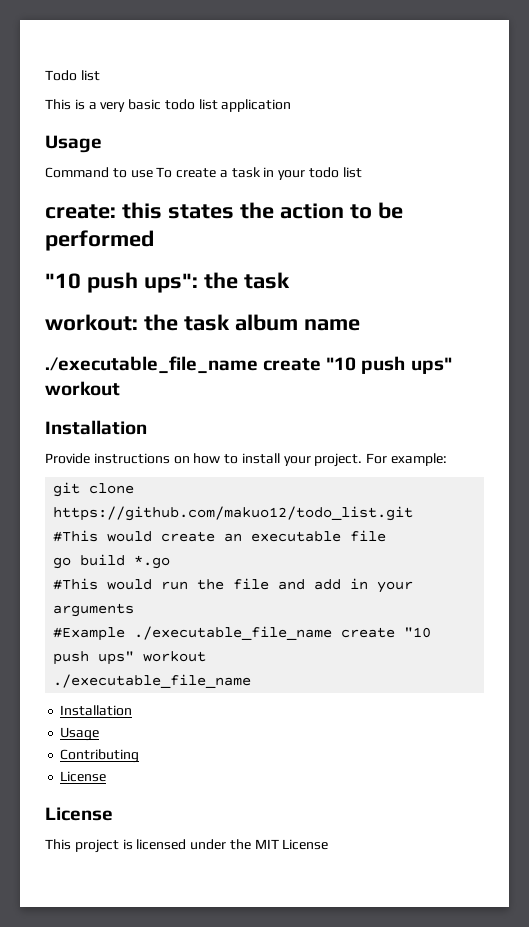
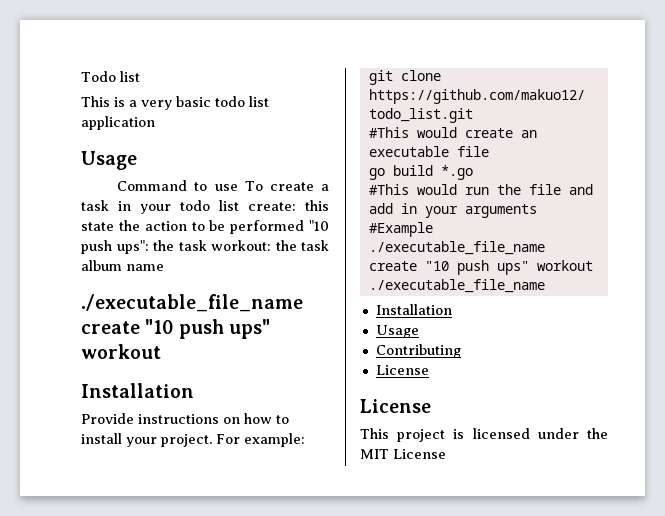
- Command to use To create a task in your todo list
- create: this states the action to be performed
- "10 push ups": the task
- workout: the task album name
+ Command to use To create a task in your todo list create: this state the action to be performed "10 push ups": the task workout: the task album name

